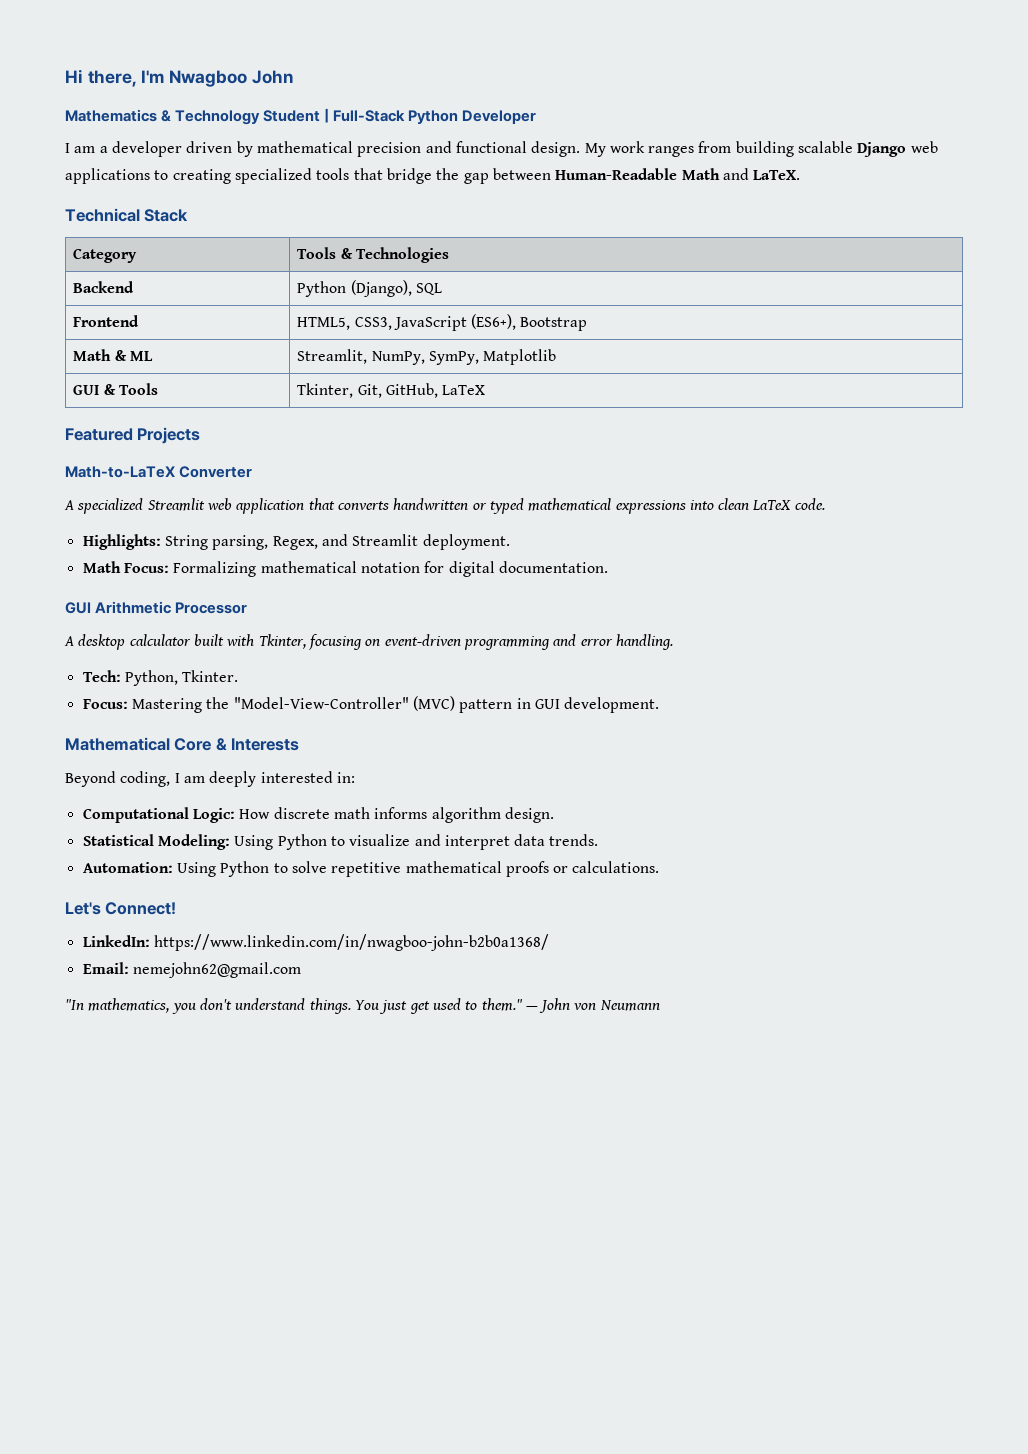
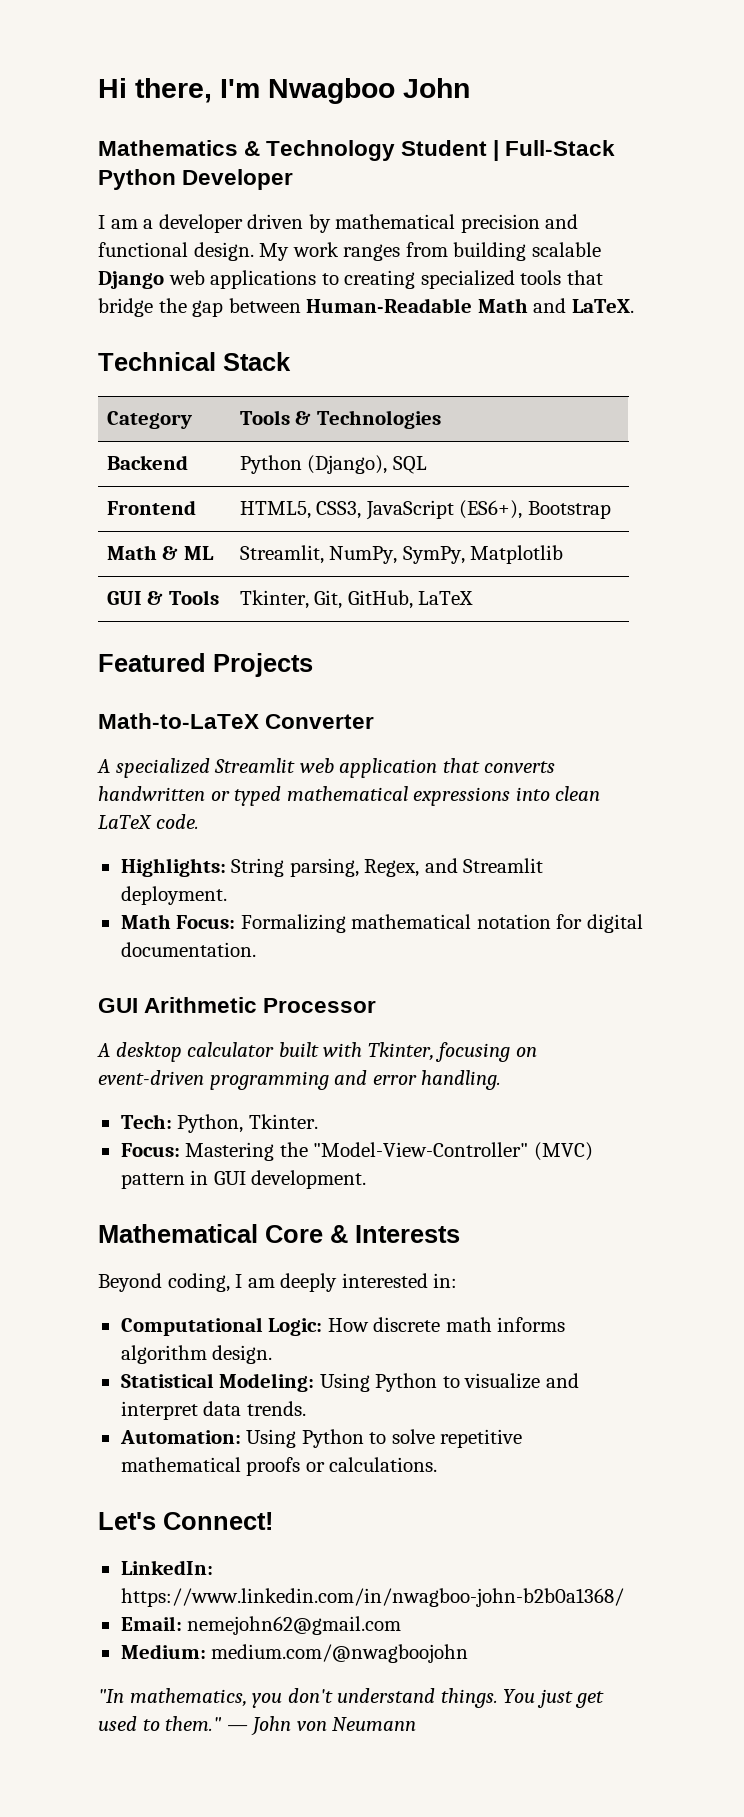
+ Medium: medium.com/@nwagboojohn

